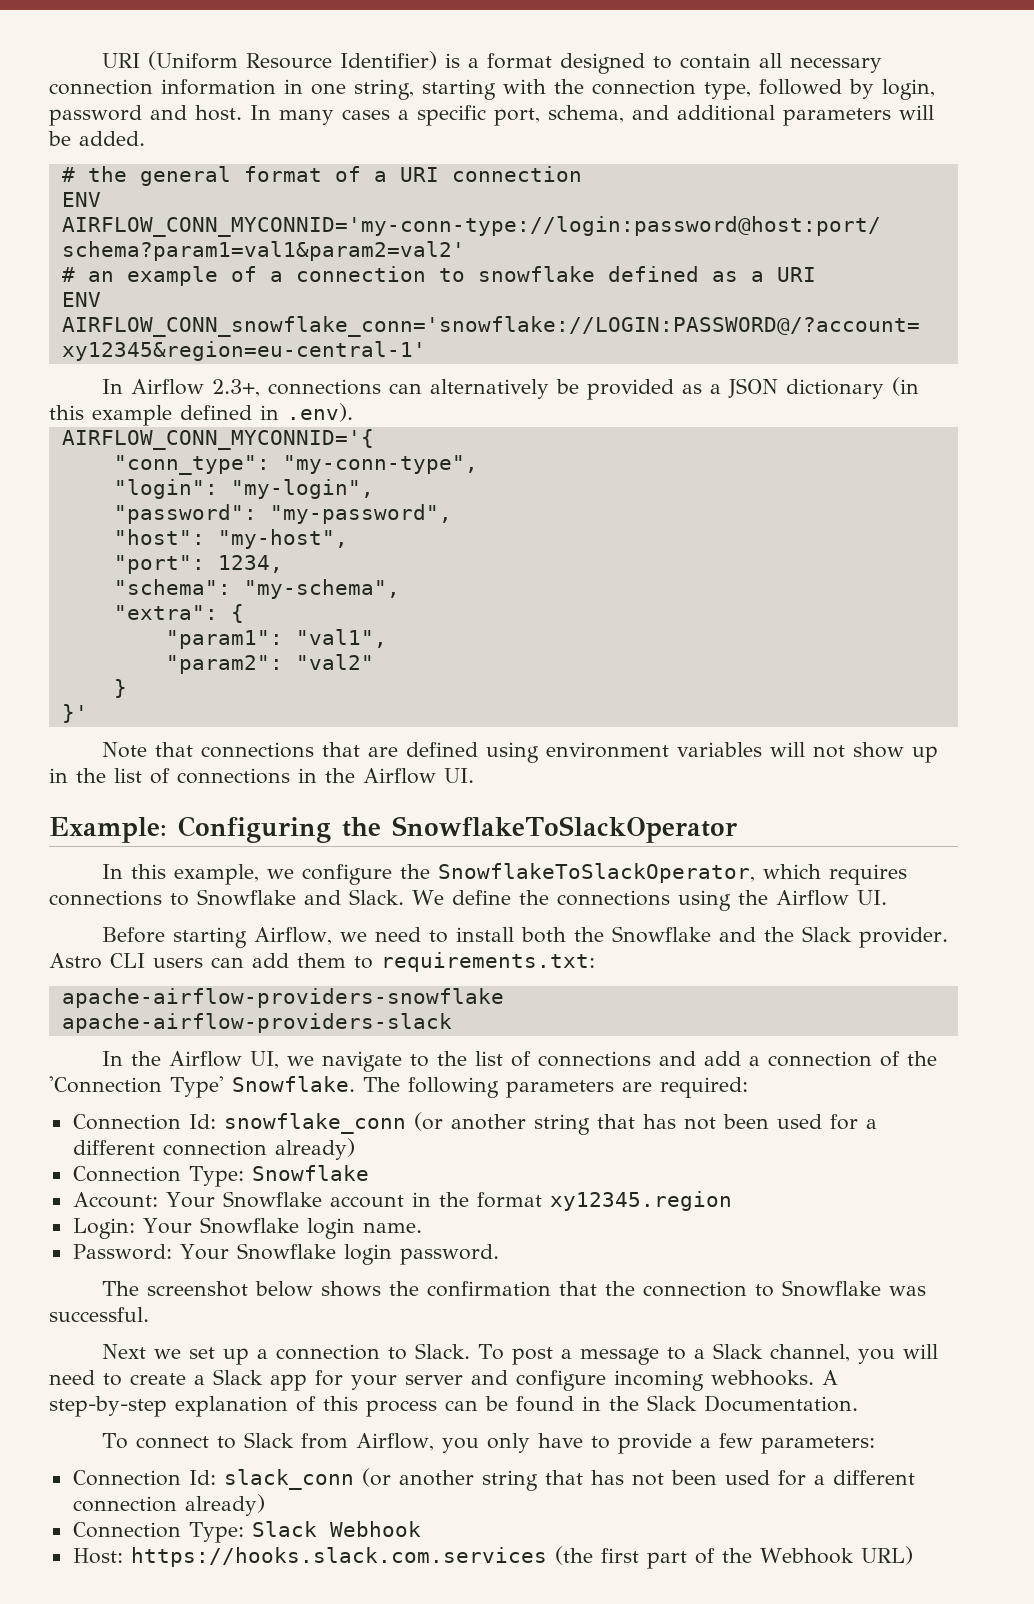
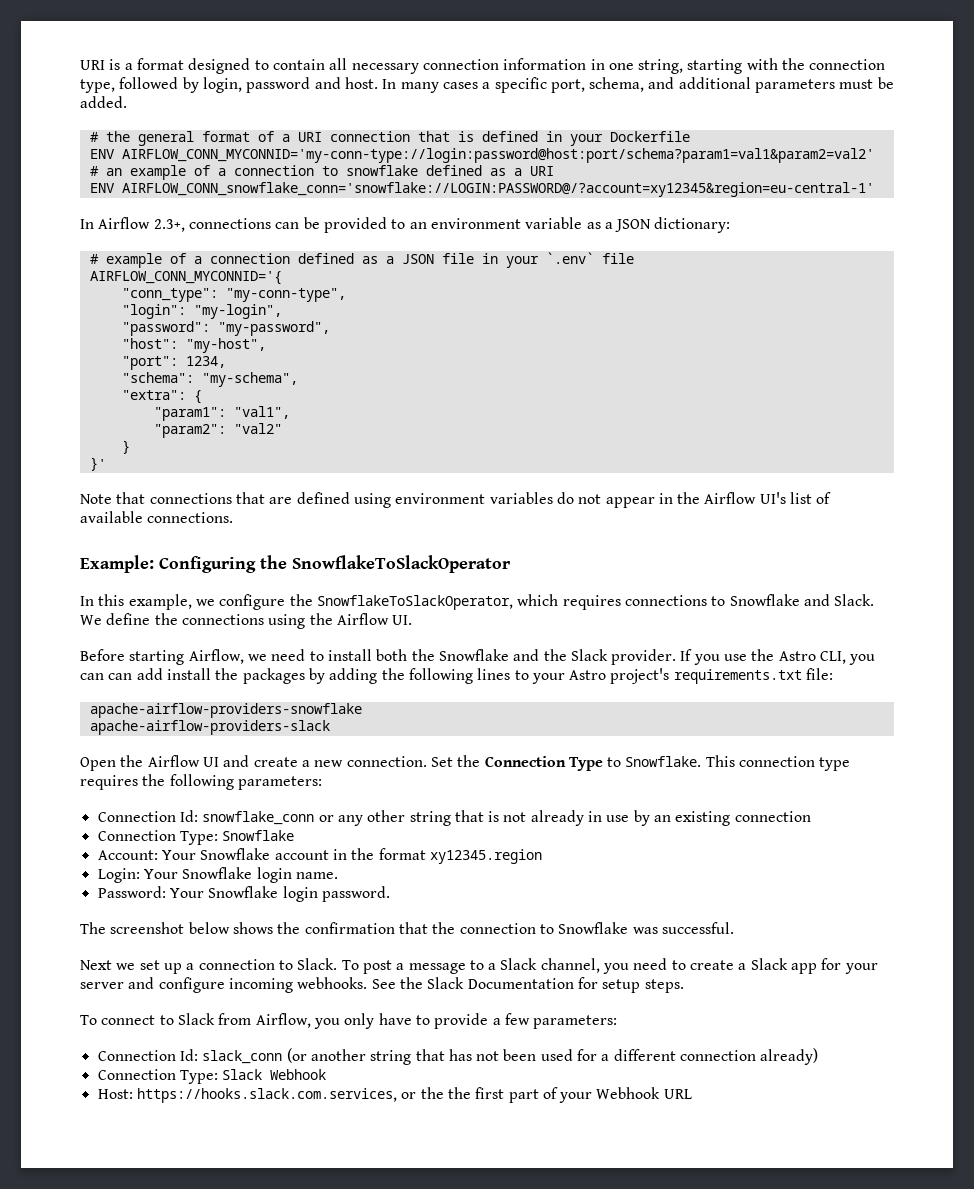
- URI (Uniform Resource Identifier) is a format designed to contain all necessary connection information in one string, starting with the connection type, followed by login, password and host.
+ URI is a format designed to contain all necessary connection information in one string, starting with the connection type, followed by login, password and host.
- In many cases a specific port, schema, and additional parameters will be added.
+ In many cases a specific port, schema, and additional parameters must be added.
- # the general format of a URI connection
+ # the general format of a URI connection that is defined in your Dockerfile
- In Airflow 2.3+, connections can alternatively be provided as a JSON dictionary (in this example defined in .env).
+ In Airflow 2.3+, connections can be provided to an environment variable as a JSON dictionary:
+ # example of a connection defined as a JSON file in your `.env` file
- Note that connections that are defined using environment variables will not show up in the list of connections in the Airflow UI.
+ Note that connections that are defined using environment variables do not appear in the Airflow UI's list of available connections.
- Astro CLI users can add them to requirements.txt:
+ If you use the Astro CLI, you can can add install the packages by adding the following lines to your Astro project's requirements.txt file:
- In the Airflow UI, we navigate to the list of connections and add a connection of the 'Connection Type' Snowflake. The following parameters are required:
- Connection Id: snowflake_conn (or another string that has not been used for a different connection already)
+ Open the Airflow UI and create a new connection. Set the Connection Type to Snowflake. This connection type requires the following parameters:
+ Connection Id: snowflake_conn or any other string that is not already in use by an existing connection
- To post a message to a Slack channel, you will need to create a Slack app for your server and configure incoming webhooks.
+ To post a message to a Slack channel, you need to create a Slack app for your server and configure incoming webhooks.
- A step-by-step explanation of this process can be found in the Slack Documentation.
+ See the Slack Documentation for setup steps.
- Host: https://hooks.slack.com.services (the first part of the Webhook URL)
+ Host: https://hooks.slack.com.services, or the the first part of your Webhook URL

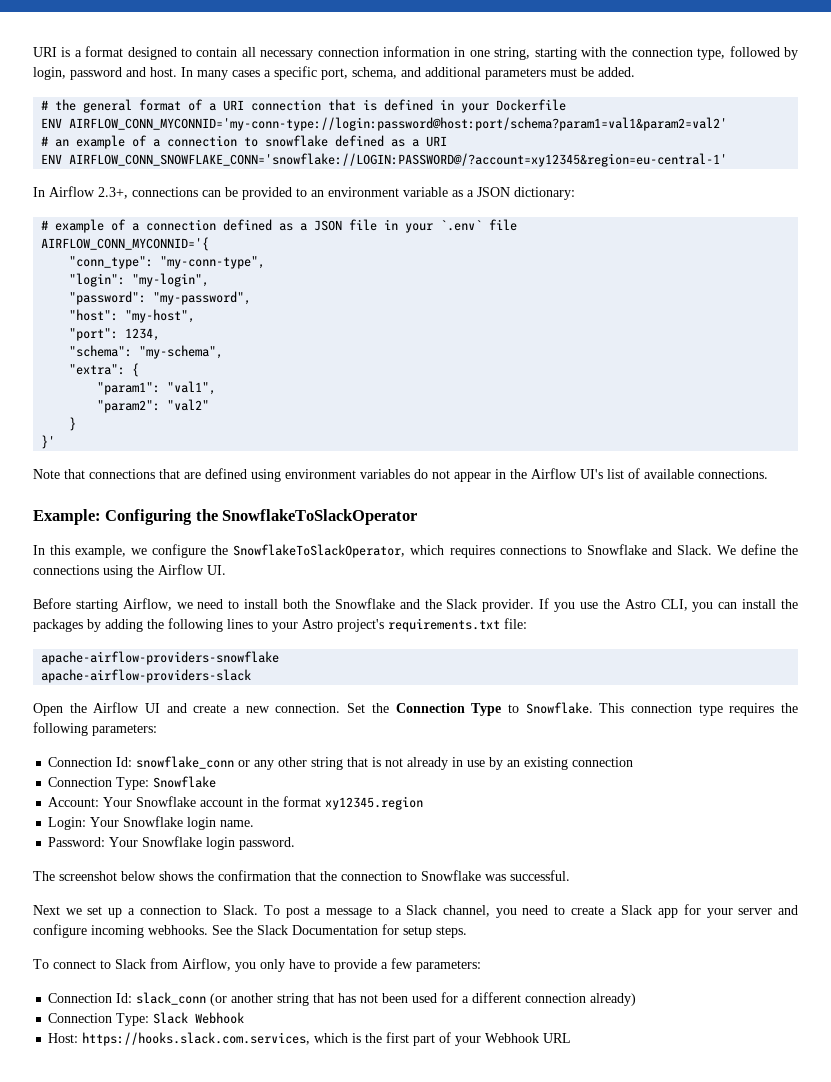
- ENV AIRFLOW_CONN_snowflake_conn='snowflake://LOGIN:PASSWORD@/?account=xy12345&region=eu-central-1'
+ ENV AIRFLOW_CONN_SNOWFLAKE_CONN='snowflake://LOGIN:PASSWORD@/?account=xy12345&region=eu-central-1'
- If you use the Astro CLI, you can can add install the packages by adding the following lines to your Astro project's requirements.txt file:
+ If you use the Astro CLI, you can install the packages by adding the following lines to your Astro project's requirements.txt file:
- Host: https://hooks.slack.com.services, or the the first part of your Webhook URL
+ Host: https://hooks.slack.com.services, which is the first part of your Webhook URL

